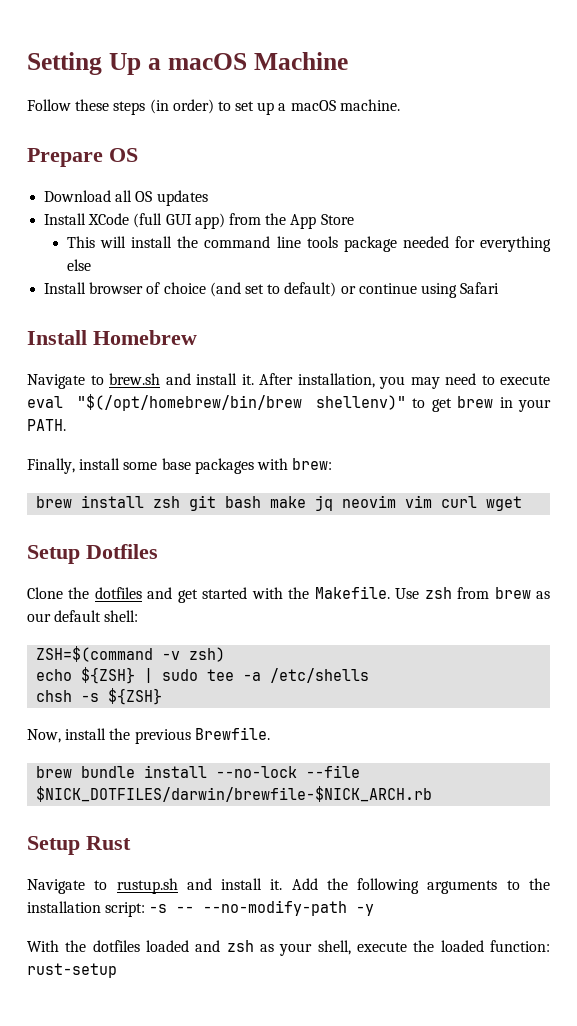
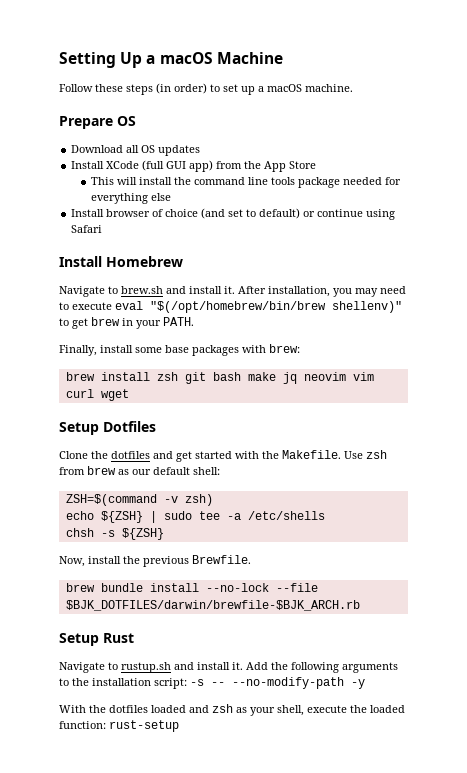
- brew bundle install --no-lock --file $NICK_DOTFILES/darwin/brewfile-$NICK_ARCH.rb
+ brew bundle install --no-lock --file $BJK_DOTFILES/darwin/brewfile-$BJK_ARCH.rb

